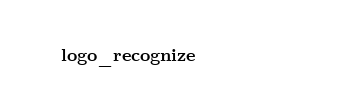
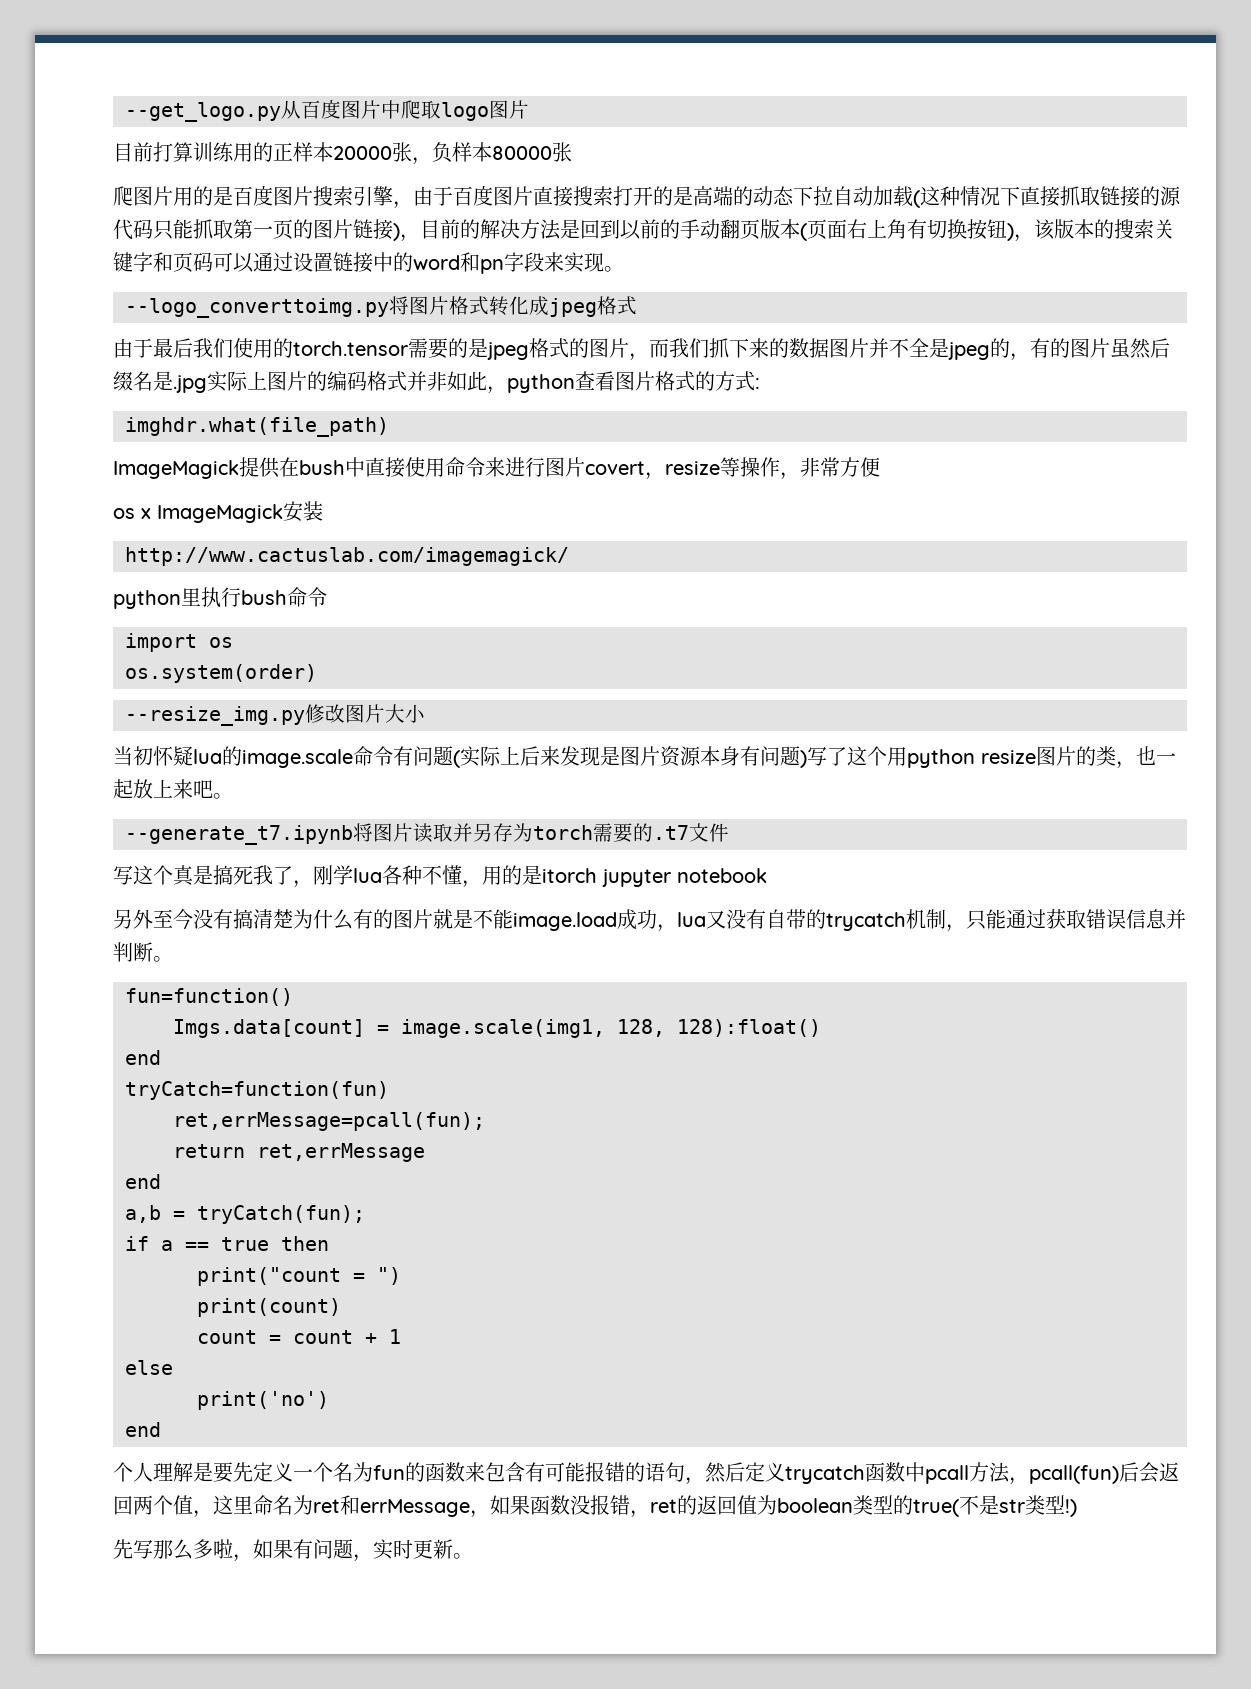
- logo_recognize
+ --get_logo.py从百度图片中爬取logo图片
+ 目前打算训练用的正样本20000张，负样本80000张
+ 爬图片用的是百度图片搜索引擎，由于百度图片直接搜索打开的是高端的动态下拉自动加载(这种情况下直接抓取链接的源代码只能抓取第一页的图片链接)，目前的解决方法是回到以前的手动翻页版本(页面右上角有切换按钮)，该版本的搜索关键字和页码可以通过设置链接中的word和pn字段来实现。
+ --logo_converttoimg.py将图片格式转化成jpeg格式
+ 由于最后我们使用的torch.tensor需要的是jpeg格式的图片，而我们抓下来的数据图片并不全是jpeg的，有的图片虽然后缀名是.jpg实际上图片的编码格式并非如此，python查看图片格式的方式:
+ imghdr.what(file_path)
+ ImageMagick提供在bush中直接使用命令来进行图片covert，resize等操作，非常方便
+ os x ImageMagick安装
+ http://www.cactuslab.com/imagemagick/
+ python里执行bush命令
+ import os
+ os.system(order)
+ --resize_img.py修改图片大小
+ 当初怀疑lua的image.scale命令有问题(实际上后来发现是图片资源本身有问题)写了这个用python resize图片的类，也一起放上来吧。
+ --generate_t7.ipynb将图片读取并另存为torch需要的.t7文件
+ 写这个真是搞死我了，刚学lua各种不懂，用的是itorch jupyter notebook
+ 另外至今没有搞清楚为什么有的图片就是不能image.load成功，lua又没有自带的trycatch机制，只能通过获取错误信息并判断。
+ fun=function()
+ Imgs.data[count] = image.scale(img1, 128, 128):float()
+ end
+ tryCatch=function(fun)
+ ret,errMessage=pcall(fun);
+ return ret,errMessage
+ end
+ a,b = tryCatch(fun);
+ if a == true then
+ print("count = ")
+ print(count)
+ count = count + 1
+ else
+ print('no')
+ end
+ 个人理解是要先定义一个名为fun的函数来包含有可能报错的语句，然后定义trycatch函数中pcall方法，pcall(fun)后会返回两个值，这里命名为ret和errMessage，如果函数没报错，ret的返回值为boolean类型的true(不是str类型!)
+ 先写那么多啦，如果有问题，实时更新。

